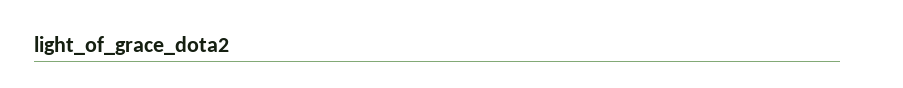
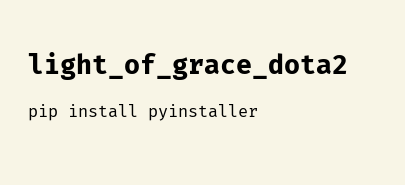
+ pip install pyinstaller

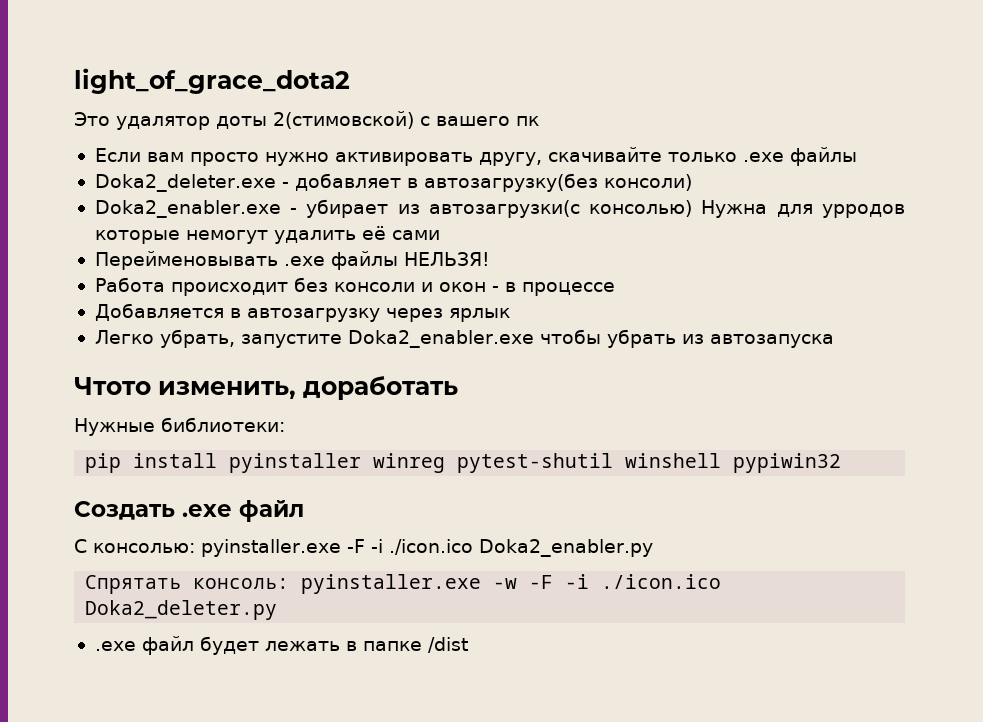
- pip install pyinstaller
+ Это удалятор доты 2(стимовской) с вашего пк
+ Если вам просто нужно активировать другу, скачивайте только .exe файлы
+ Doka2_deleter.exe - добавляет в автозагрузку(без консоли)
+ Doka2_enabler.exe - убирает из автозагрузки(с консолью) Нужна для урродов которые немогут удалить её сами
+ Перейменовывать .exe файлы НЕЛЬЗЯ!
+ Работа происходит без консоли и окон - в процессе
+ Добавляется в автозагрузку через ярлык
+ Легко убрать, запустите Doka2_enabler.exe чтобы убрать из автозапуска
+ Чтото изменить, доработать
+ Нужные библиотеки:
+ pip install pyinstaller winreg pytest-shutil winshell pypiwin32
+ Создать .exe файл
+ С консолью: pyinstaller.exe -F -i ./icon.ico Doka2_enabler.py
+ Спрятать консоль: pyinstaller.exe -w -F -i ./icon.ico Doka2_deleter.py
+ .exe файл будет лежать в папке /dist

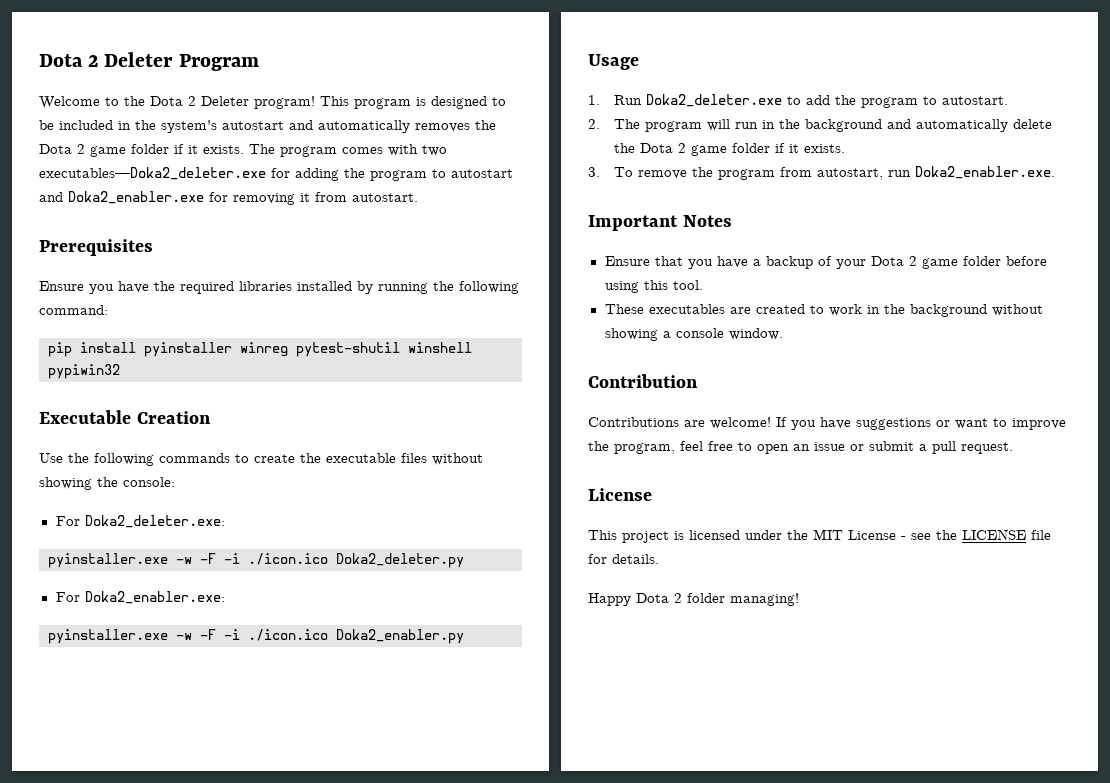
- light_of_grace_dota2
- Это удалятор доты 2(стимовской) с вашего пк
- Если вам просто нужно активировать другу, скачивайте только .exe файлы
- Doka2_deleter.exe - добавляет в автозагрузку(без консоли)
- Doka2_enabler.exe - убирает из автозагрузки(с консолью) Нужна для урродов которые немогут удалить её сами
- Перейменовывать .exe файлы НЕЛЬЗЯ!
- Работа происходит без консоли и окон - в процессе
- Добавляется в автозагрузку через ярлык
- Легко убрать, запустите Doka2_enabler.exe чтобы убрать из автозапуска
- Чтото изменить, доработать
- Нужные библиотеки:
+ Dota 2 Deleter Program
+ Welcome to the Dota 2 Deleter program! This program is designed to be included in the system's autostart and automatically removes the Dota 2 game folder if it exists. The program comes with two executables—Doka2_deleter.exe for adding the program to autostart and Doka2_enabler.exe for removing it from autostart.
+ Prerequisites
+ Ensure you have the required libraries installed by running the following command:
- Создать .exe файл
- С консолью: pyinstaller.exe -F -i ./icon.ico Doka2_enabler.py
- Спрятать консоль: pyinstaller.exe -w -F -i ./icon.ico Doka2_deleter.py
+ Executable Creation
+ Use the following commands to create the executable files without showing the console:
+ For Doka2_deleter.exe:
+ pyinstaller.exe -w -F -i ./icon.ico Doka2_deleter.py
- .exe файл будет лежать в папке /dist
+ For Doka2_enabler.exe:
+ pyinstaller.exe -w -F -i ./icon.ico Doka2_enabler.py
+ Usage
+ 1. Run Doka2_deleter.exe to add the program to autostart.
+ 2. The program will run in the background and automatically delete the Dota 2 game folder if it exists.
+ 3. To remove the program from autostart, run Doka2_enabler.exe.
+ Important Notes
+ Ensure that you have a backup of your Dota 2 game folder before using this tool.
+ These executables are created to work in the background without showing a console window.
+ Contribution
+ Contributions are welcome! If you have suggestions or want to improve the program, feel free to open an issue or submit a pull request.
+ License
+ This project is licensed under the MIT License - see the LICENSE file for details.
+ Happy Dota 2 folder managing!

